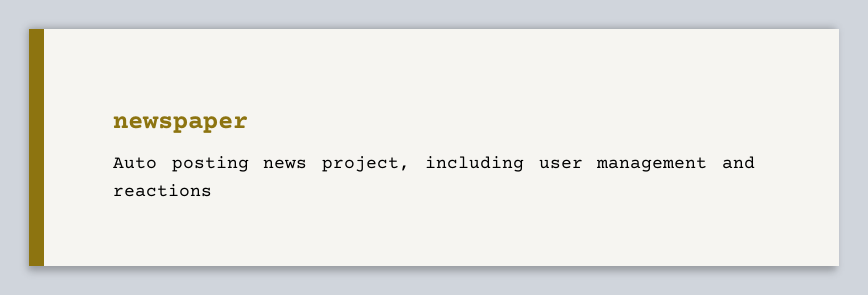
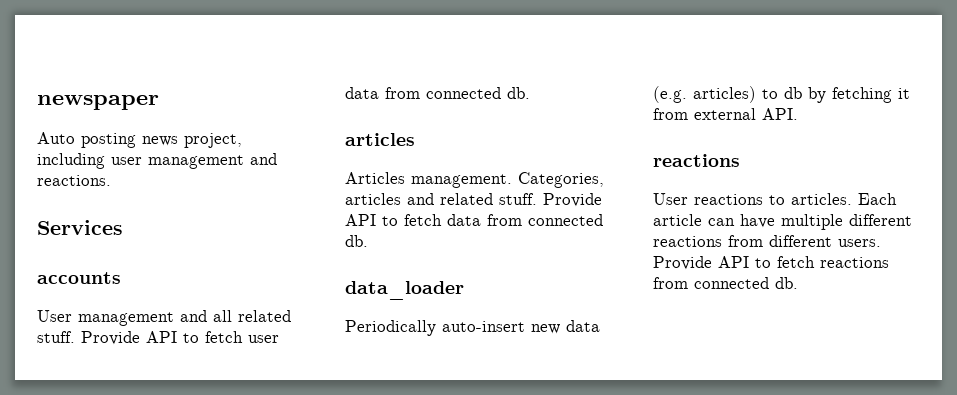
- Auto posting news project, including user management and reactions
+ Auto posting news project, including user management and reactions.
+ Services
+ accounts
+ User management and all related stuff. Provide API to fetch user data from connected db.
+ articles
+ Articles management. Categories, articles and related stuff. Provide API to fetch data from connected db.
+ data_loader
+ Periodically auto-insert new data (e.g. articles) to db by fetching it from external API.
+ reactions
+ User reactions to articles. Each article can have multiple different reactions from different users. Provide API to fetch reactions from connected db.

